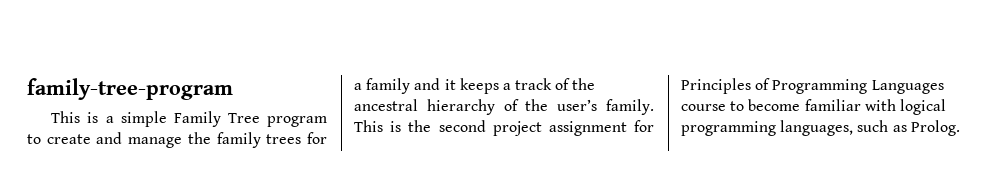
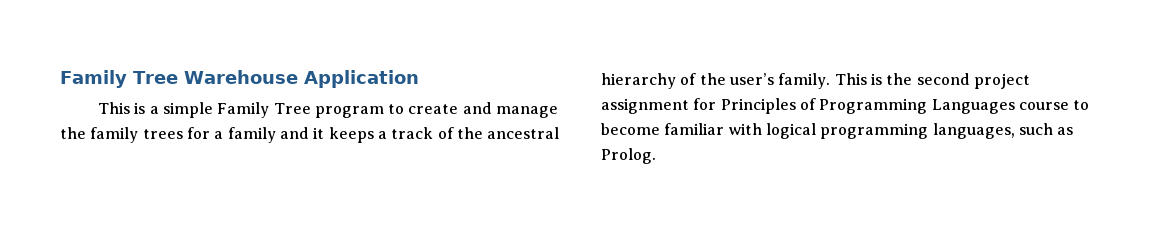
- family-tree-program
+ Family Tree Warehouse Application

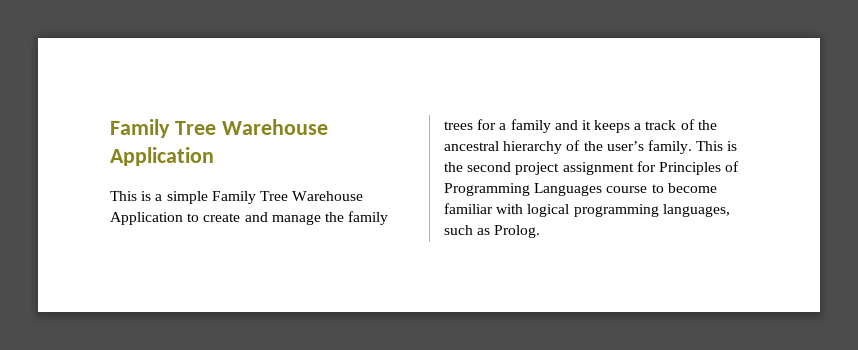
- This is a simple Family Tree program to create and manage the family trees for a family and it keeps a track of the ancestral hierarchy of the user’s family.
+ This is a simple Family Tree Warehouse Application to create and manage the family trees for a family and it keeps a track of the ancestral hierarchy of the user’s family.

